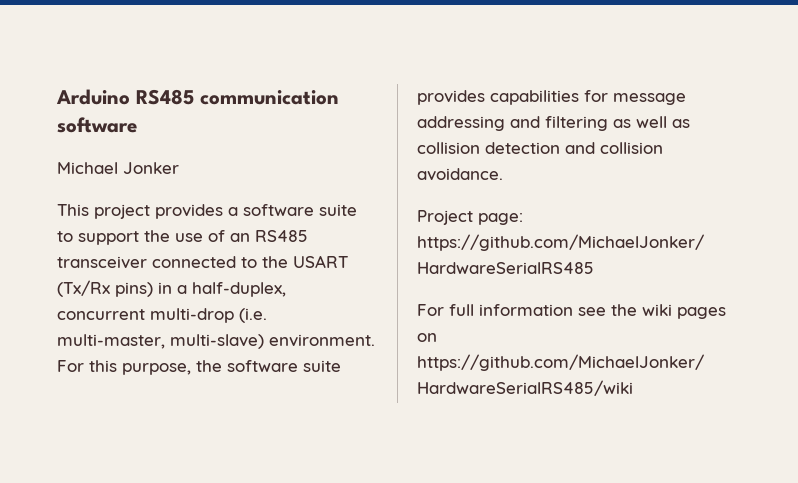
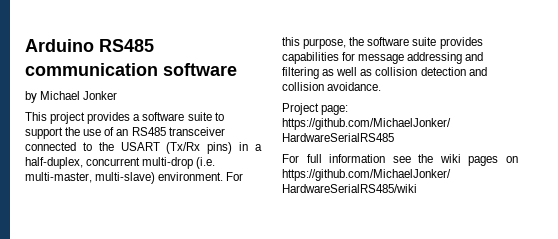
- Michael Jonker
+ by Michael Jonker

